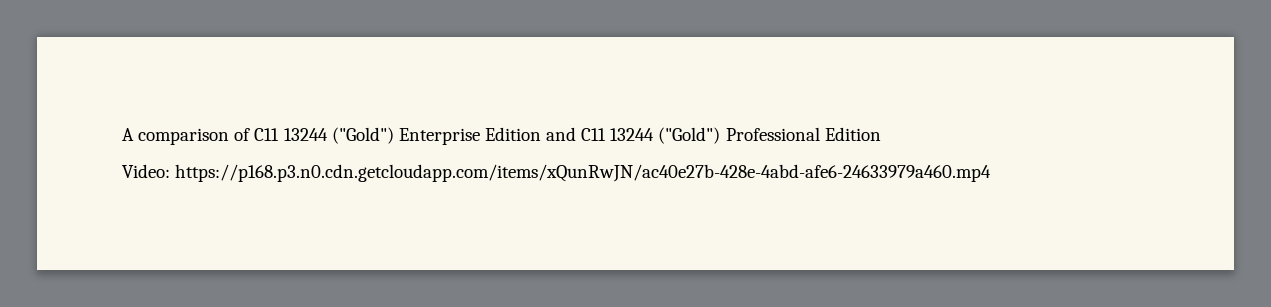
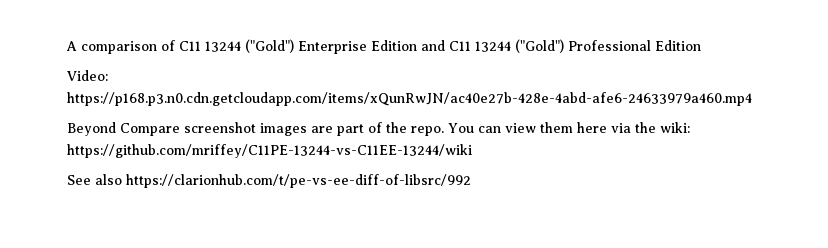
+ Beyond Compare screenshot images are part of the repo. You can view them here via the wiki: https://github.com/mriffey/C11PE-13244-vs-C11EE-13244/wiki
+ See also https://clarionhub.com/t/pe-vs-ee-diff-of-libsrc/992

